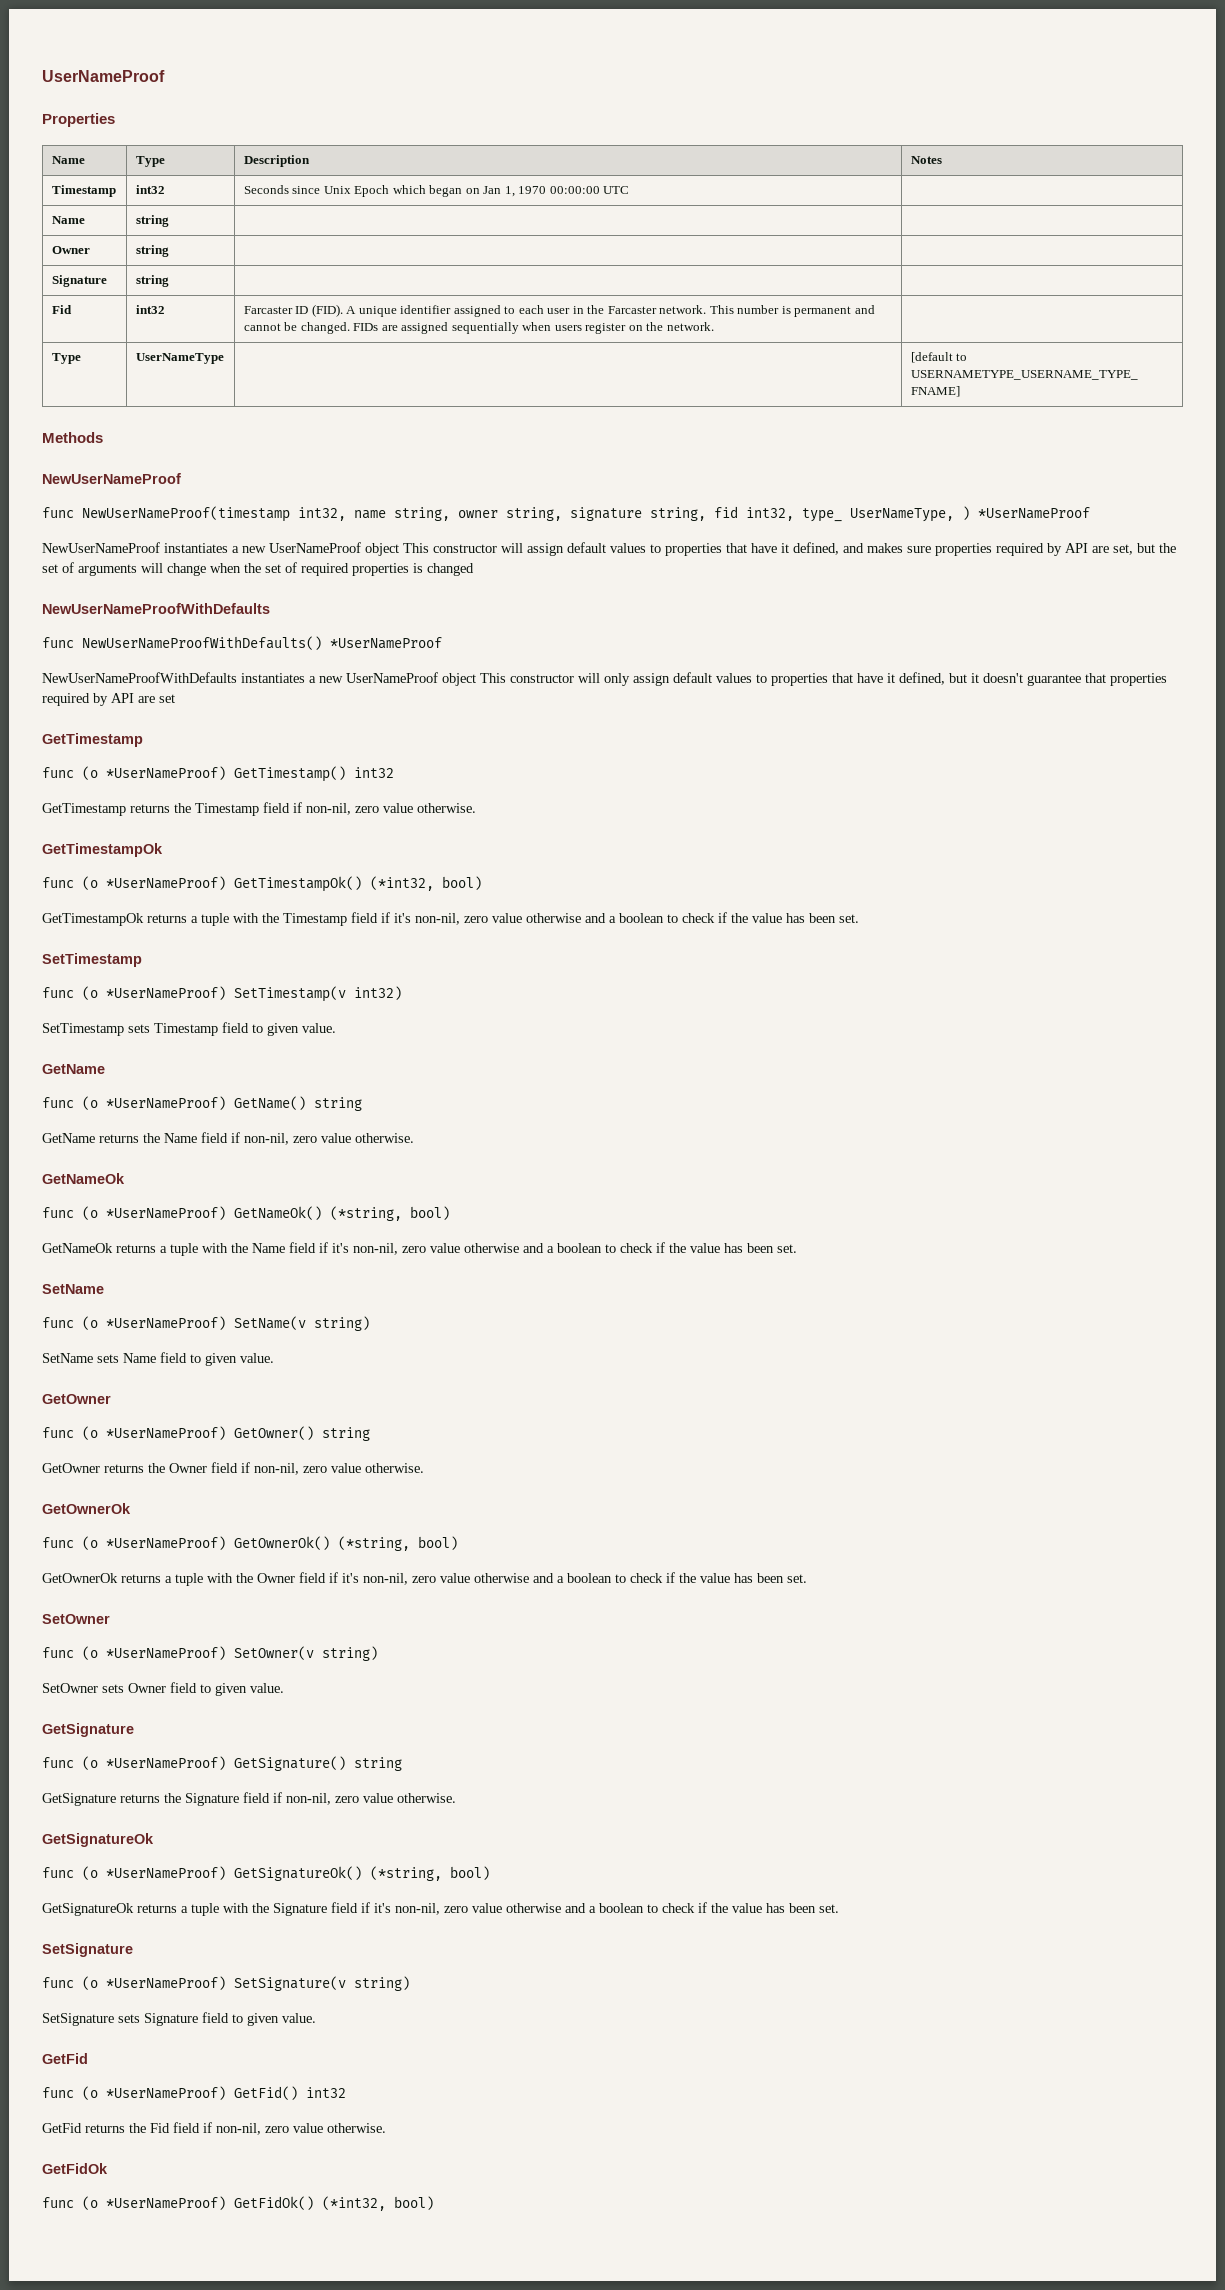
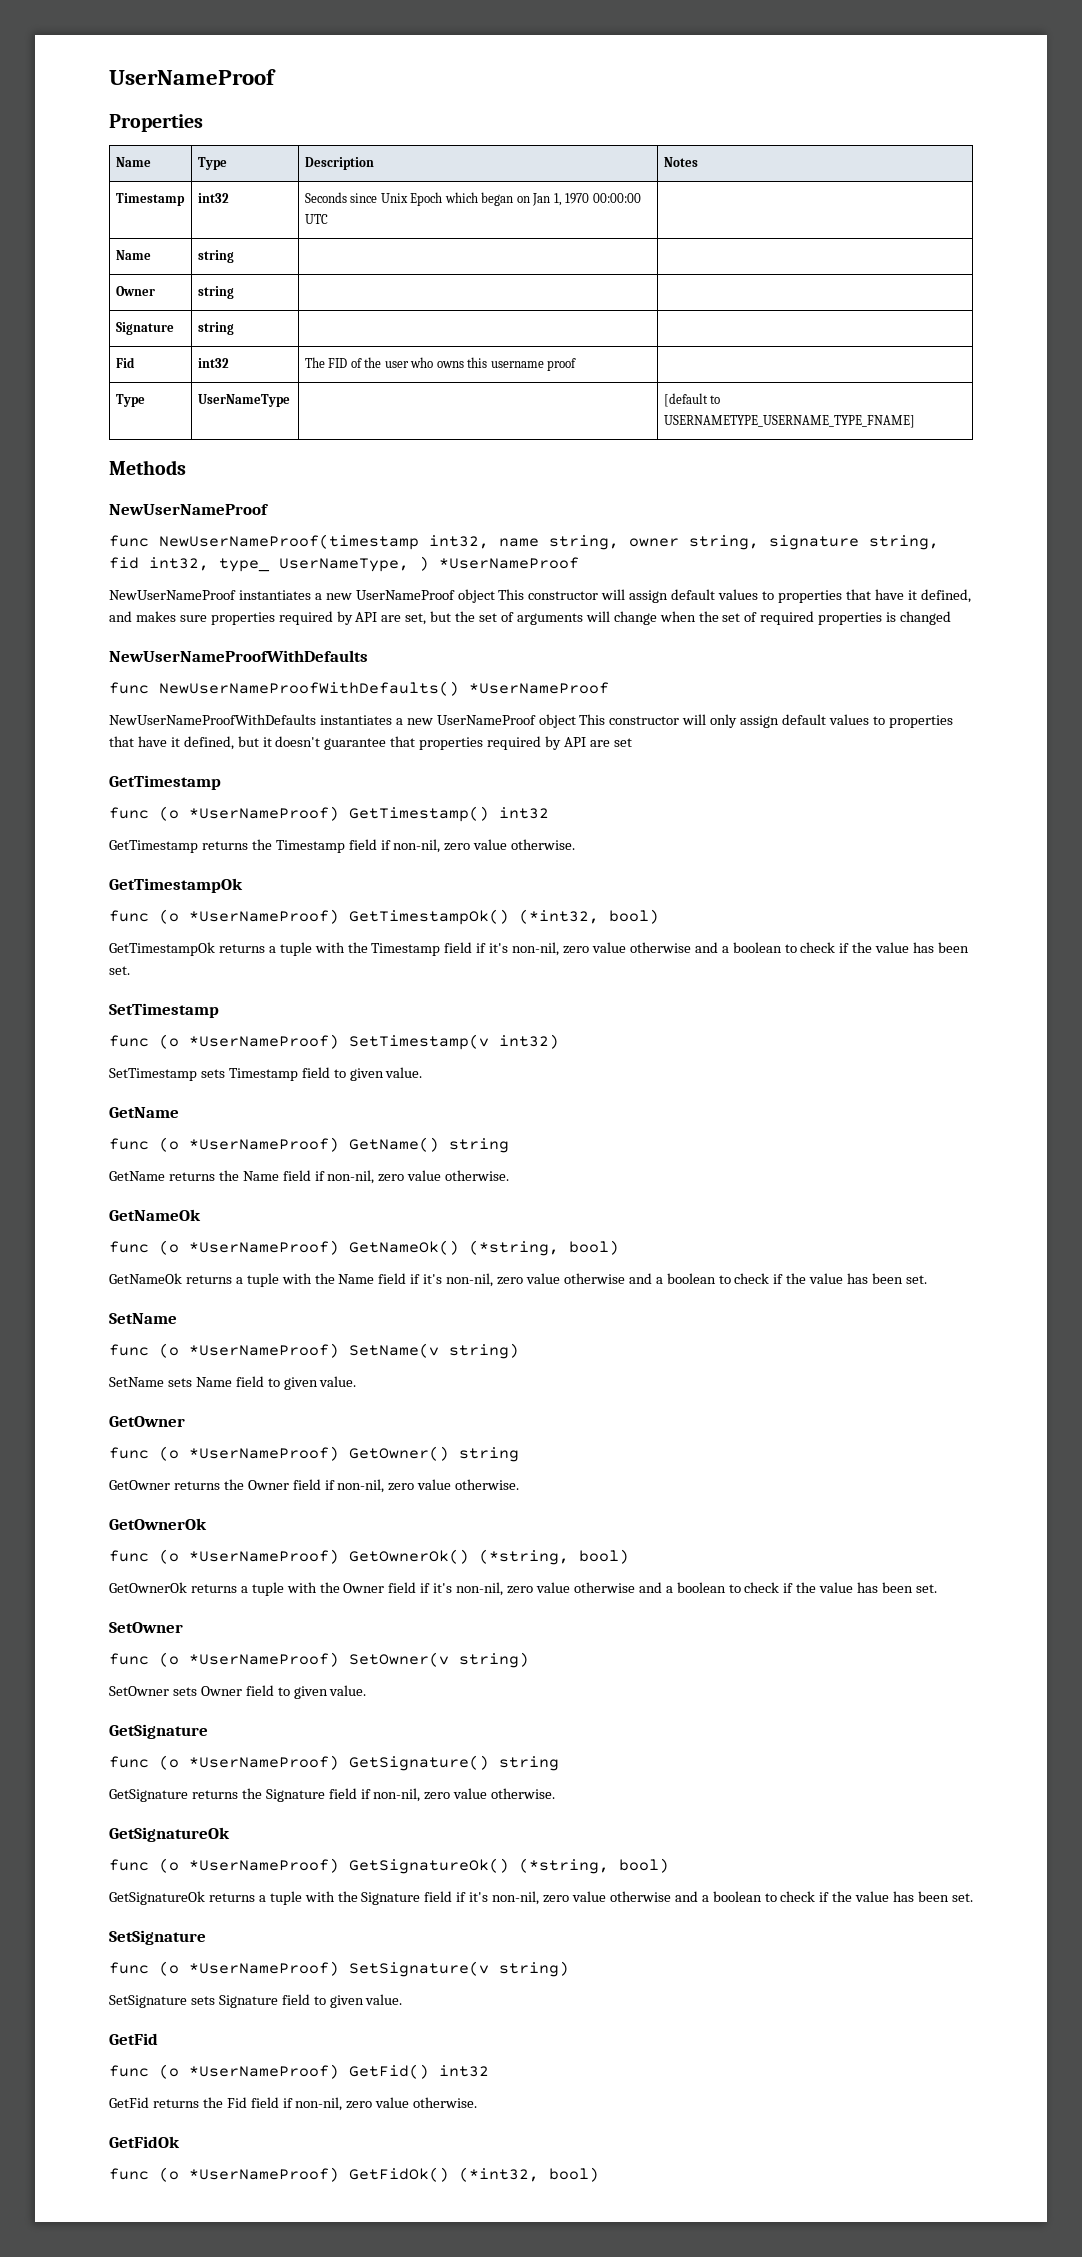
- Fid | int32 | Farcaster ID (FID). A unique identifier assigned to each user in the Farcaster network. This number is permanent and cannot be changed. FIDs are assigned sequentially when users register on the network. |
+ Fid | int32 | The FID of the user who owns this username proof |

